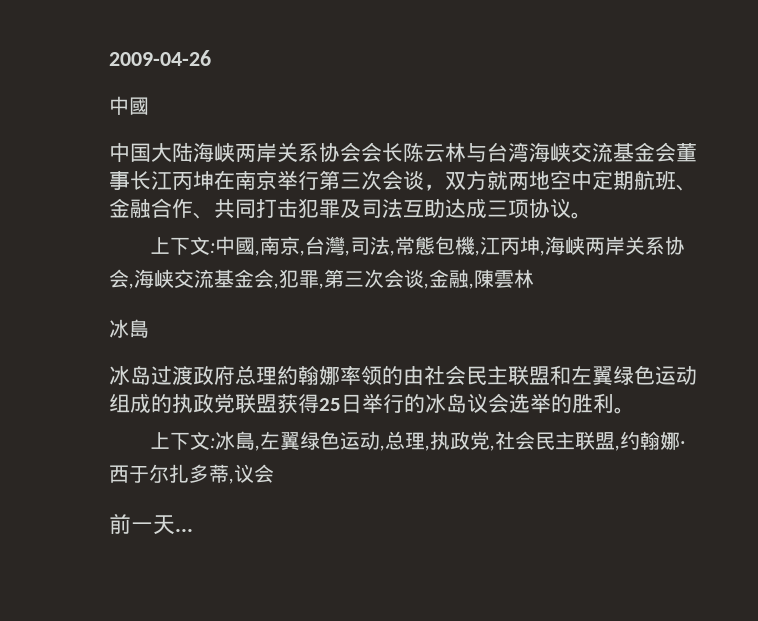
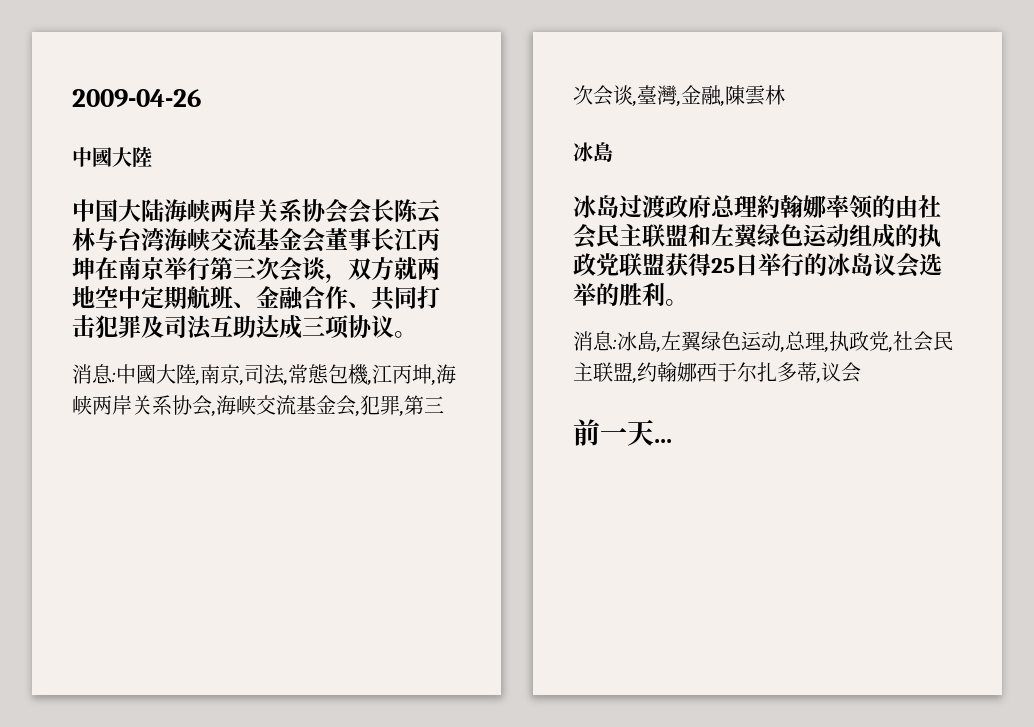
  2009-04-26
- 中國
+ 中國大陸
- 上下文:中國,南京,台灣,司法,常態包機,江丙坤,海峡两岸关系协会,海峡交流基金会,犯罪,第三次会谈,金融,陳雲林
+ 消息:中國大陸,南京,司法,常態包機,江丙坤,海峡两岸关系协会,海峡交流基金会,犯罪,第三次会谈,臺灣,金融,陳雲林
- 上下文:冰島,左翼绿色运动,总理,执政党,社会民主联盟,约翰娜·西于尔扎多蒂,议会
+ 消息:冰島,左翼绿色运动,总理,执政党,社会民主联盟,约翰娜·西于尔扎多蒂,议会

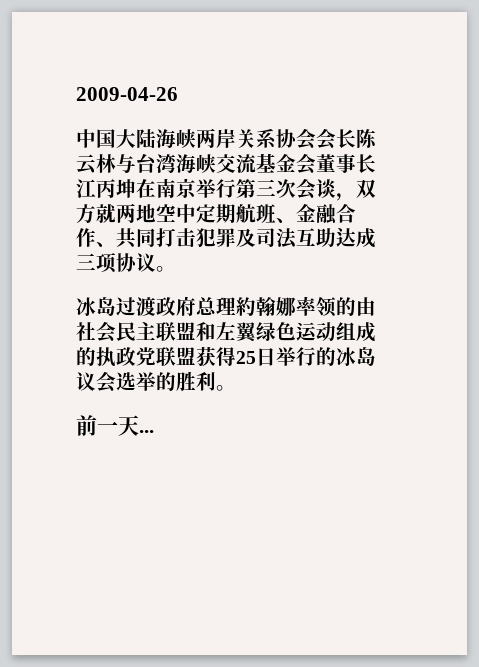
  2009-04-26
- 中國大陸
- 消息:中國大陸,南京,司法,常態包機,江丙坤,海峡两岸关系协会,海峡交流基金会,犯罪,第三次会谈,臺灣,金融,陳雲林
- 冰島
- 消息:冰島,左翼绿色运动,总理,执政党,社会民主联盟,约翰娜·西于尔扎多蒂,议会

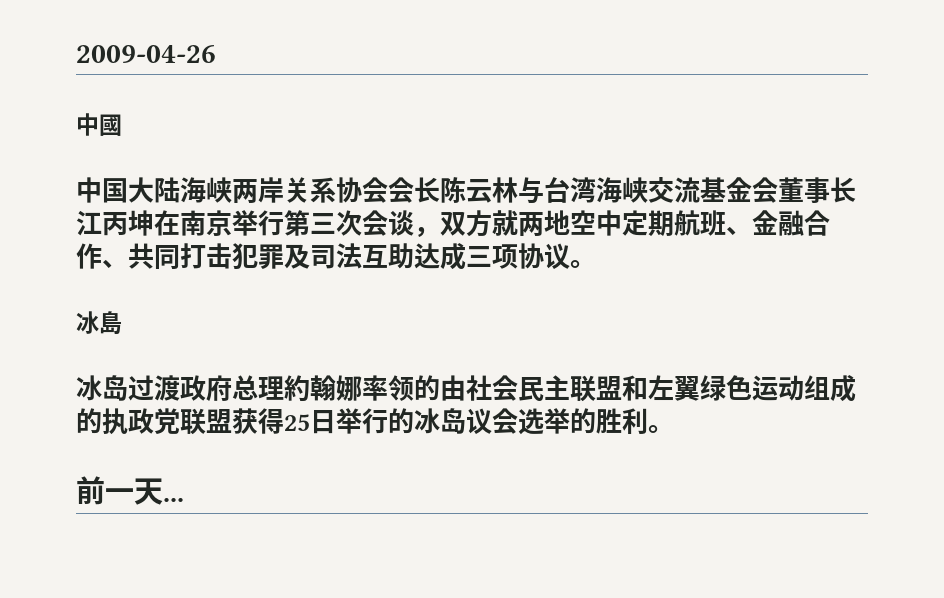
+ 中國
+ 冰島

